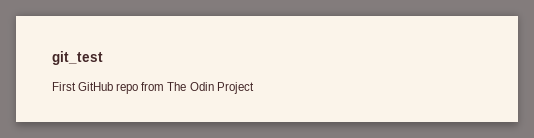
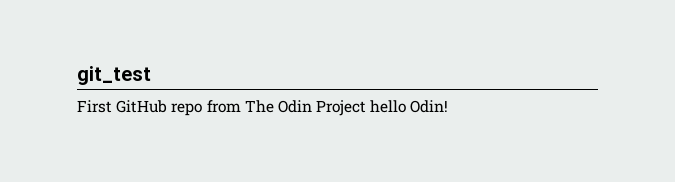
- First GitHub repo from The Odin Project
+ First GitHub repo from The Odin Project hello Odin!

